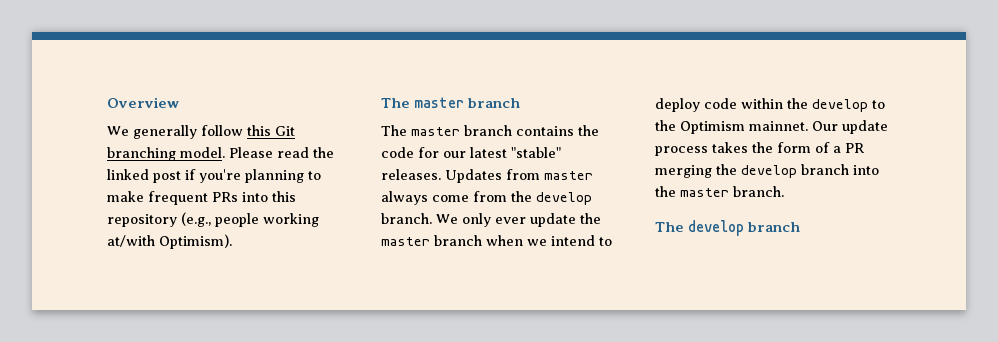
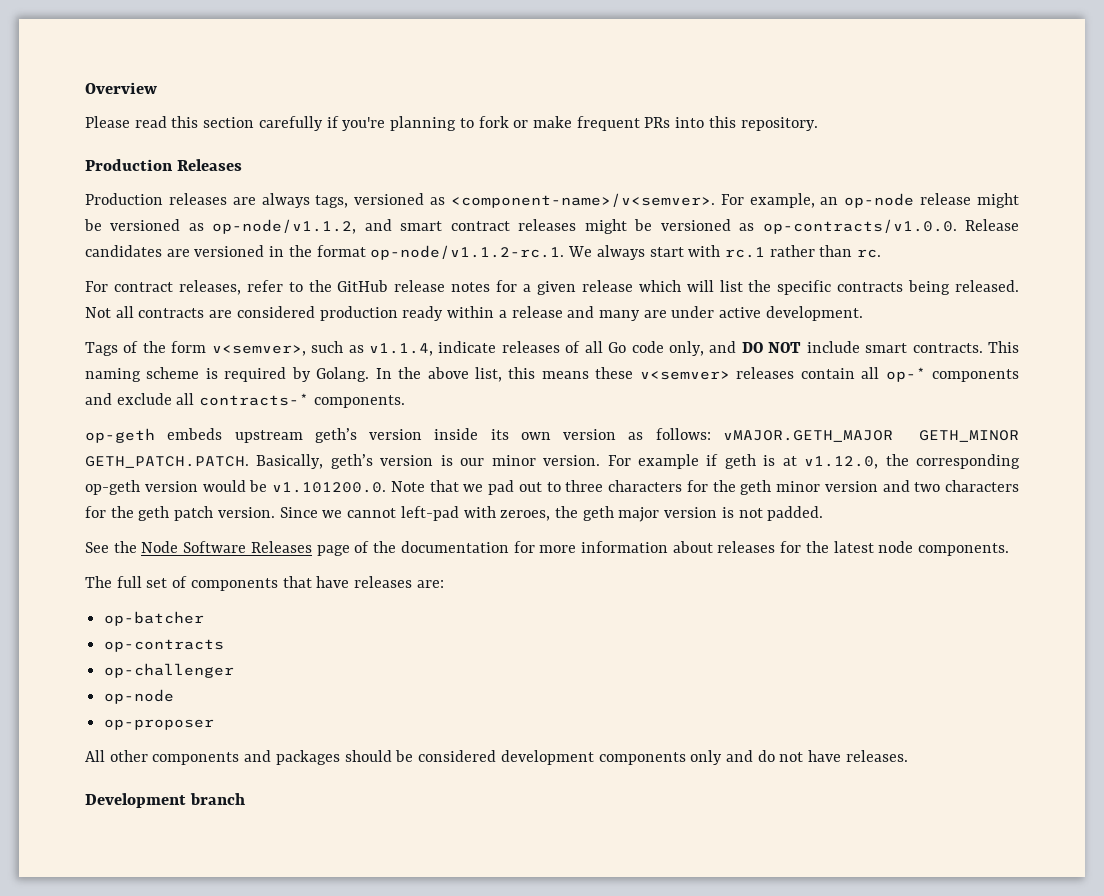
- We generally follow this Git branching model. Please read the linked post if you're planning to make frequent PRs into this repository (e.g., people working at/with Optimism).
- The master branch
- The master branch contains the code for our latest "stable" releases. Updates from master always come from the develop branch. We only ever update the master branch when we intend to deploy code within the develop to the Optimism mainnet. Our update process takes the form of a PR merging the develop branch into the master branch.
- The develop branch
+ Please read this section carefully if you're planning to fork or make frequent PRs into this repository.
+ Production Releases
+ Production releases are always tags, versioned as <component-name>/v<semver>. For example, an op-node release might be versioned as op-node/v1.1.2, and smart contract releases might be versioned as op-contracts/v1.0.0. Release candidates are versioned in the format op-node/v1.1.2-rc.1. We always start with rc.1 rather than rc.
+ For contract releases, refer to the GitHub release notes for a given release which will list the specific contracts being released. Not all contracts are considered production ready within a release and many are under active development.
+ Tags of the form v<semver>, such as v1.1.4, indicate releases of all Go code only, and DO NOT include smart contracts. This naming scheme is required by Golang. In the above list, this means these v<semver> releases contain all op-* components and exclude all contracts-* components.
+ op-geth embeds upstream geth’s version inside its own version as follows: vMAJOR.GETH_MAJOR GETH_MINOR GETH_PATCH.PATCH. Basically, geth’s version is our minor version. For example if geth is at v1.12.0, the corresponding op-geth version would be v1.101200.0. Note that we pad out to three characters for the geth minor version and two characters for the geth patch version. Since we cannot left-pad with zeroes, the geth major version is not padded.
+ See the Node Software Releases page of the documentation for more information about releases for the latest node components.
+ The full set of components that have releases are:
+ op-batcher
+ op-contracts
+ op-challenger
+ op-node
+ op-proposer
+ All other components and packages should be considered development components only and do not have releases.
+ Development branch

